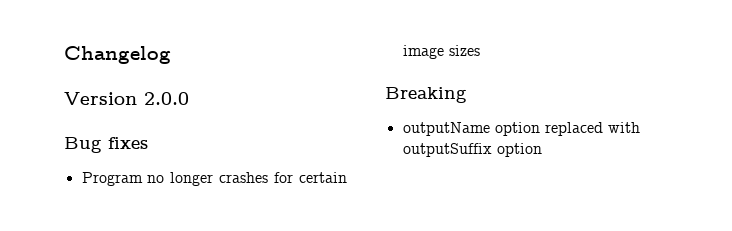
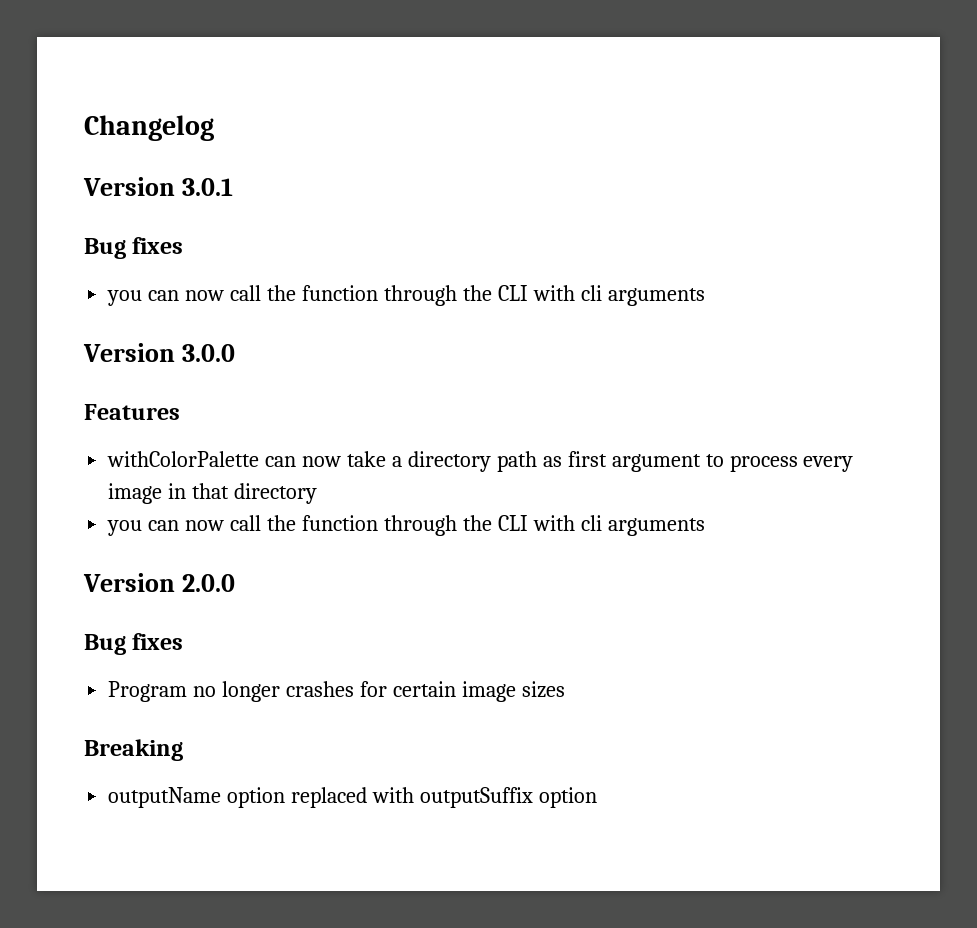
+ Version 3.0.1
+ Bug fixes
+ you can now call the function through the CLI with cli arguments
+ Version 3.0.0
+ Features
+ withColorPalette can now take a directory path as first argument to process every image in that directory
+ you can now call the function through the CLI with cli arguments

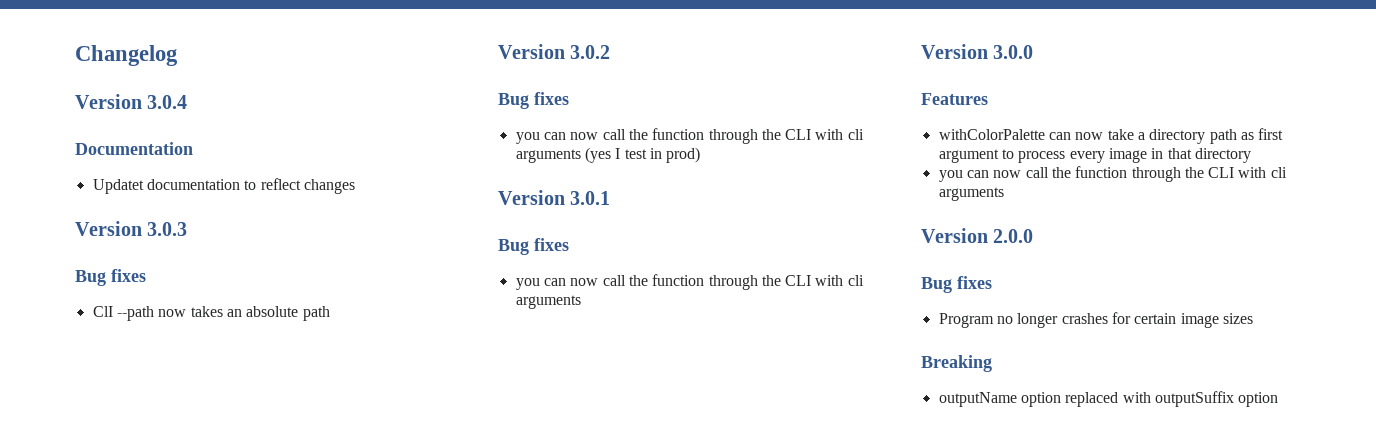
+ Version 3.0.4
+ Documentation
+ Updatet documentation to reflect changes
+ Version 3.0.3
+ Bug fixes
+ ClI --path now takes an absolute path
+ Version 3.0.2
+ Bug fixes
+ you can now call the function through the CLI with cli arguments (yes I test in prod)

